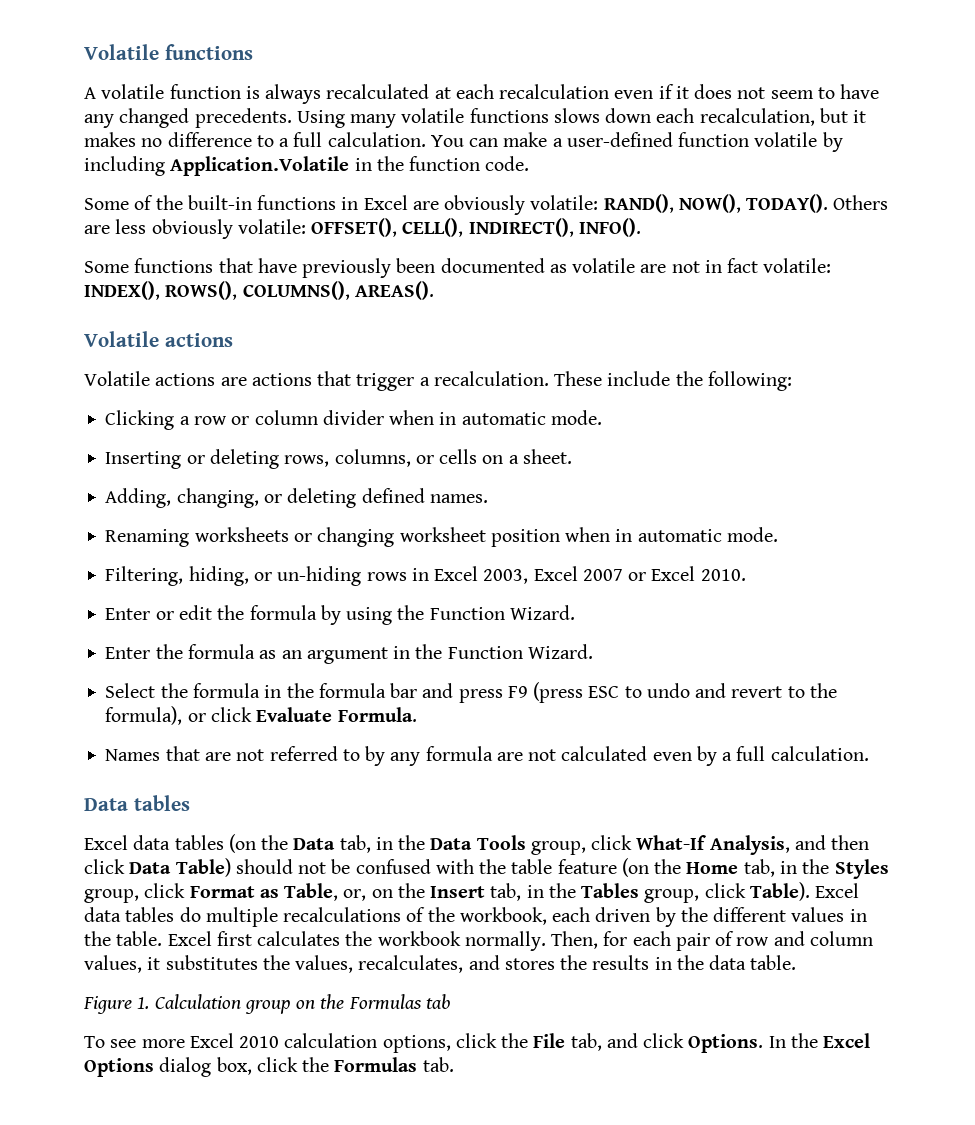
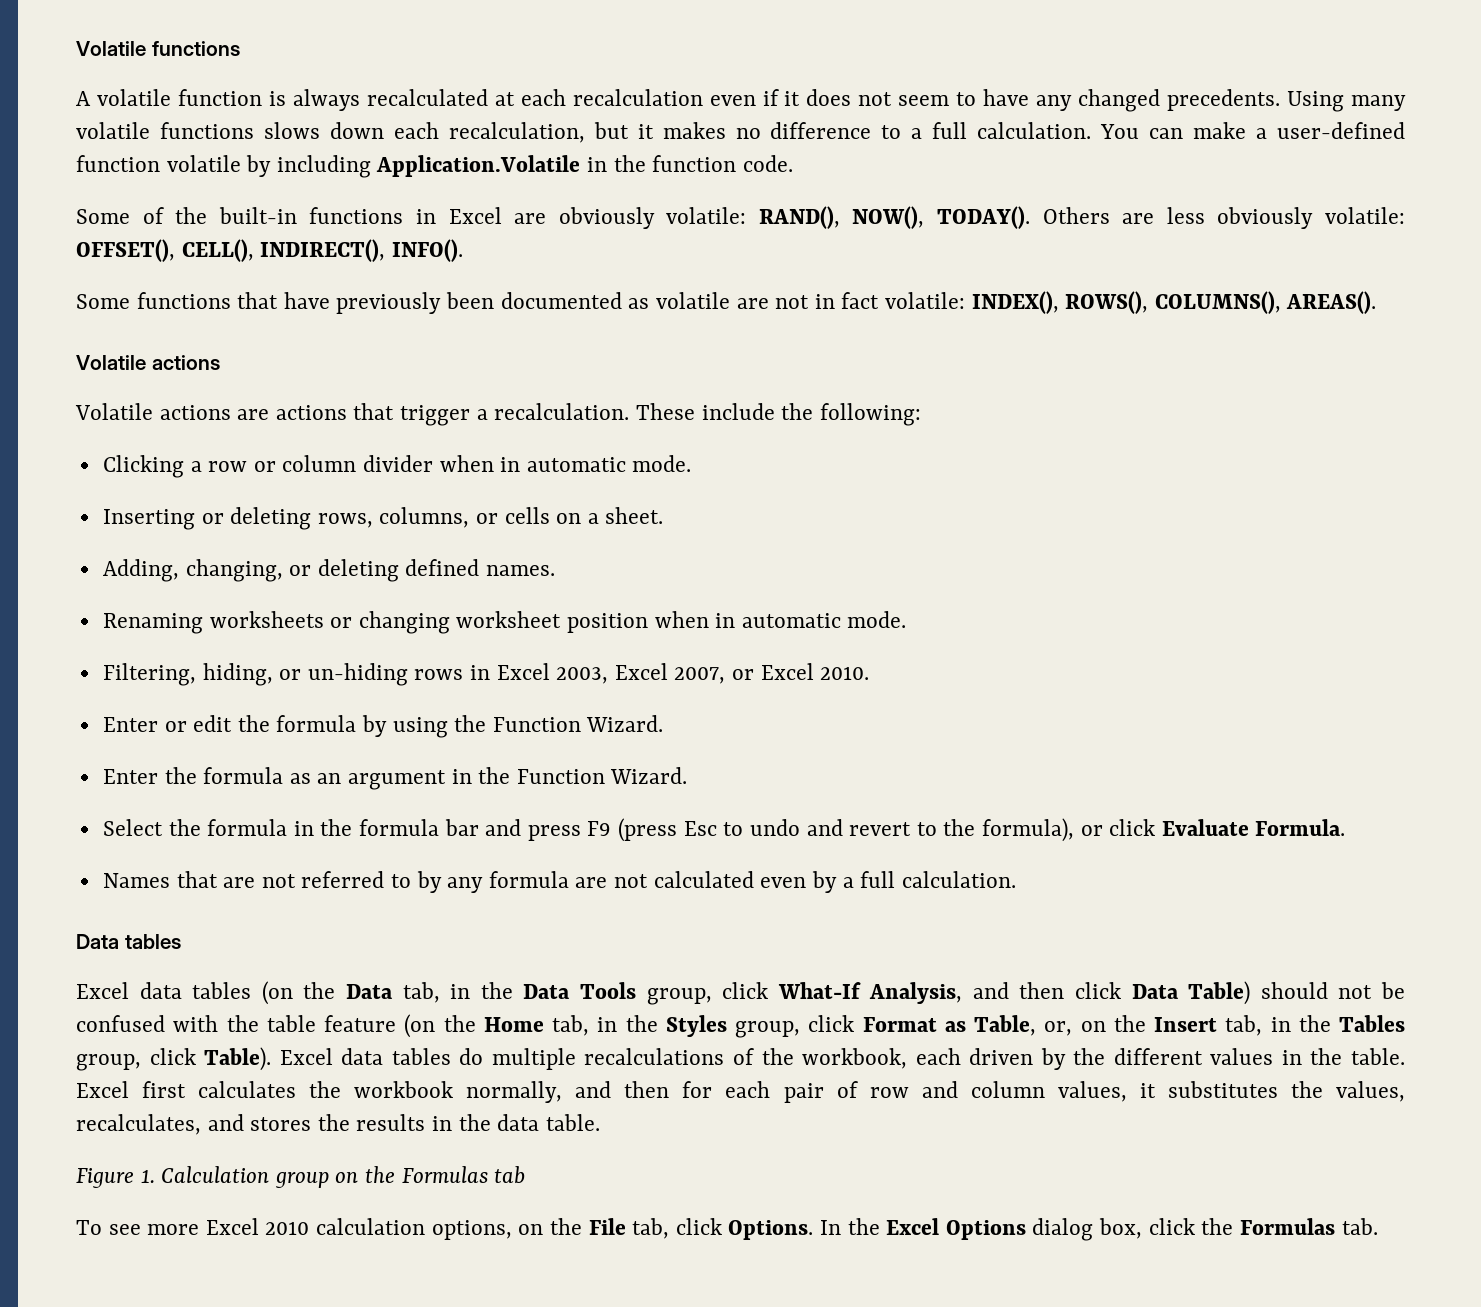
- Filtering, hiding, or un-hiding rows in Excel 2003, Excel 2007 or Excel 2010.
+ Filtering, hiding, or un-hiding rows in Excel 2003, Excel 2007, or Excel 2010.
- Select the formula in the formula bar and press F9 (press ESC to undo and revert to the formula), or click Evaluate Formula.
+ Select the formula in the formula bar and press F9 (press Esc to undo and revert to the formula), or click Evaluate Formula.
- Excel first calculates the workbook normally. Then, for each pair of row and column values, it substitutes the values, recalculates, and stores the results in the data table.
+ Excel first calculates the workbook normally, and then for each pair of row and column values, it substitutes the values, recalculates, and stores the results in the data table.
- To see more Excel 2010 calculation options, click the File tab, and click Options.
+ To see more Excel 2010 calculation options, on the File tab, click Options.

